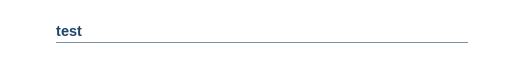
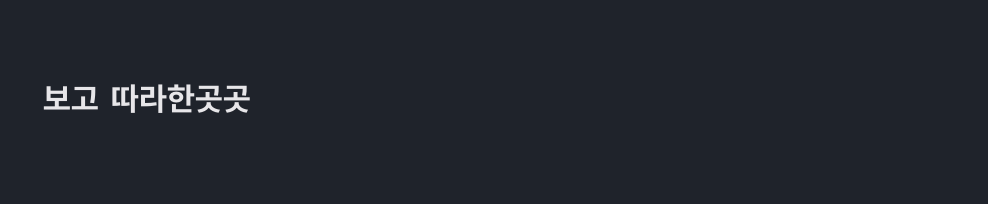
- test
+ 보고 따라한곳곳

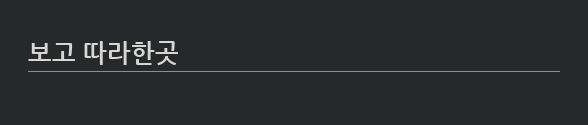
- 보고 따라한곳곳
+ 보고 따라한곳

